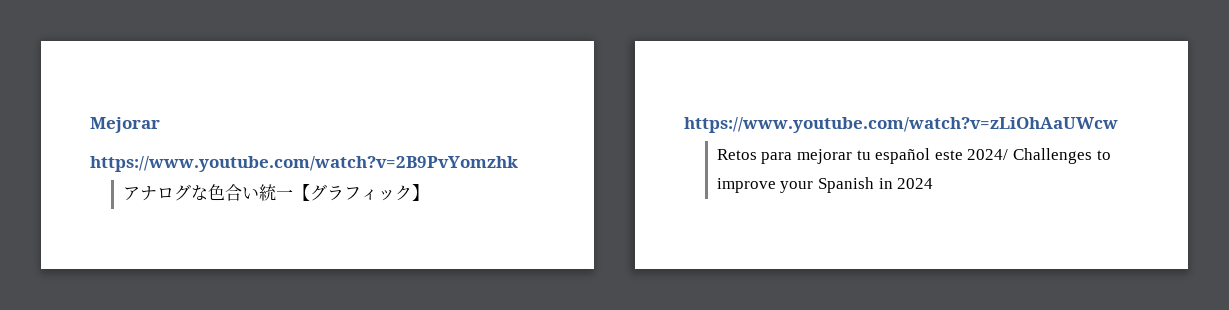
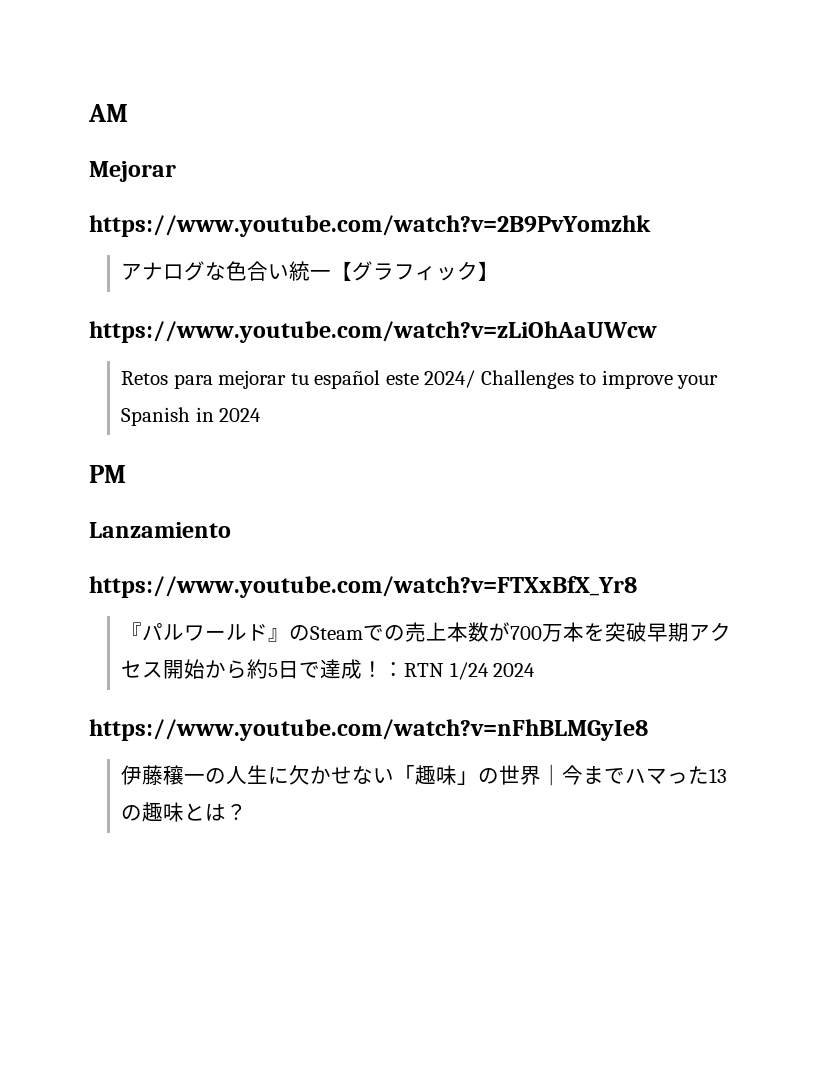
+ AM
+ PM
+ Lanzamiento
+ https://www.youtube.com/watch?v=FTXxBfX_Yr8
+ 『パルワールド』のSteamでの売上本数が700万本を突破早期アクセス開始から約5日で達成！：RTN 1/24 2024
+ https://www.youtube.com/watch?v=nFhBLMGyIe8
+ 伊藤穰一の人生に欠かせない「趣味」の世界｜今までハマった13の趣味とは？

